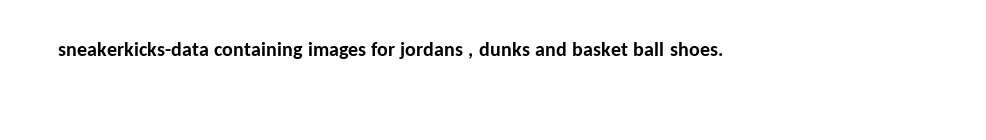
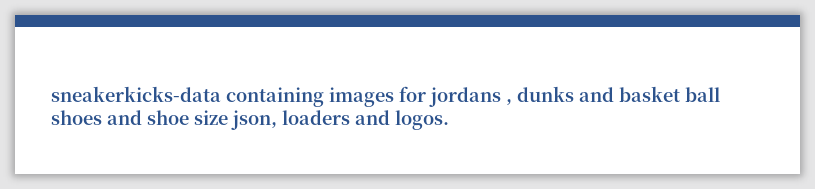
- sneakerkicks-data containing images for jordans , dunks and basket ball shoes.
+ sneakerkicks-data containing images for jordans , dunks and basket ball shoes and shoe size json, loaders and logos.

